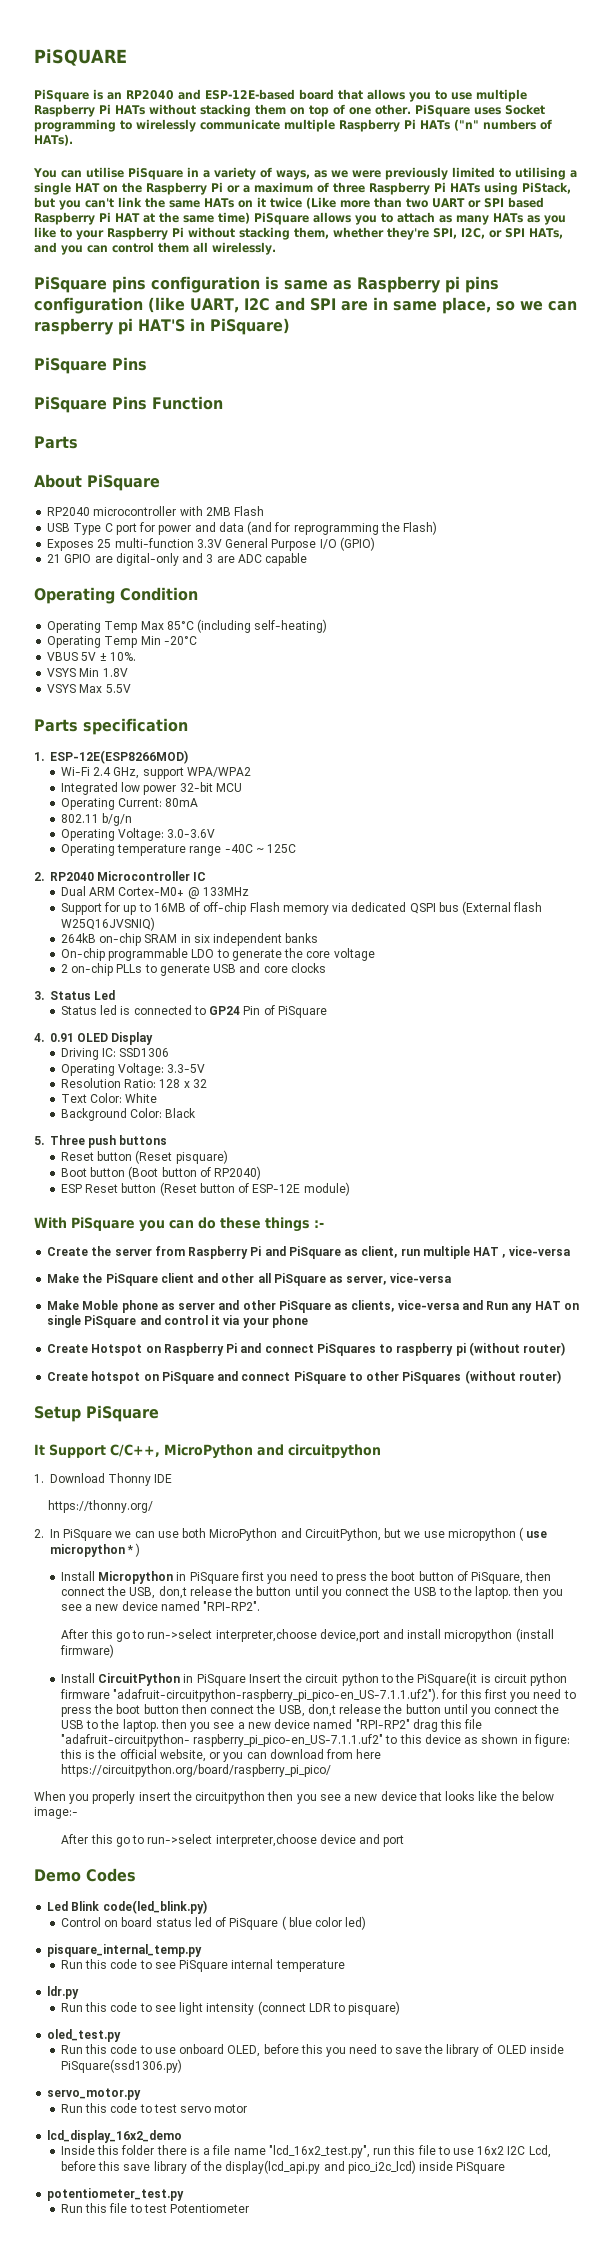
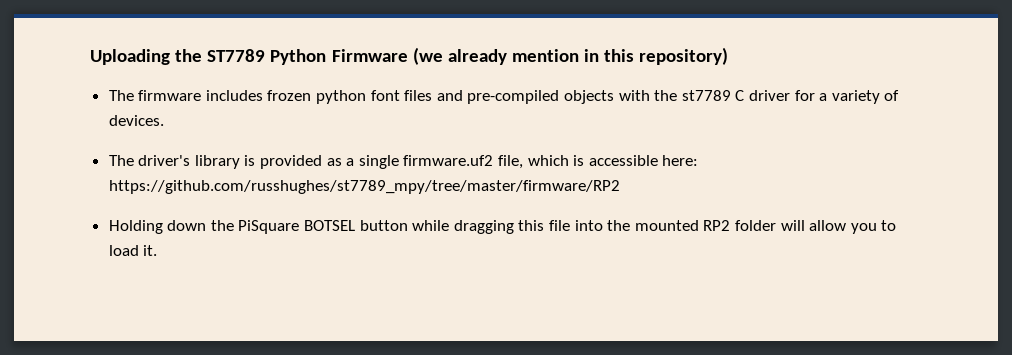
- PiSQUARE
- PiSquare is an RP2040 and ESP-12E-based board that allows you to use multiple Raspberry Pi HATs without stacking them on top of one other. PiSquare uses Socket programming to wirelessly communicate multiple Raspberry Pi HATs ("n" numbers of HATs).
- You can utilise PiSquare in a variety of ways, as we were previously limited to utilising a single HAT on the Raspberry Pi or a maximum of three Raspberry Pi HATs using PiStack, but you can't link the same HATs on it twice (Like more than two UART or SPI based Raspberry Pi HAT at the same time) PiSquare allows you to attach as many HATs as you like to your Raspberry Pi without stacking them, whether they're SPI, I2C, or SPI HATs, and you can control them all wirelessly.
- PiSquare pins configuration is same as Raspberry pi pins configuration (like UART, I2C and SPI are in same place, so we can raspberry pi HAT'S in PiSquare)
- PiSquare Pins
- PiSquare Pins Function
- Parts
- About PiSquare
- RP2040 microcontroller with 2MB Flash
- USB Type C port for power and data (and for reprogramming the Flash)
- Exposes 25 multi-function 3.3V General Purpose I/O (GPIO)
- 21 GPIO are digital-only and 3 are ADC capable
- Operating Condition
- Operating Temp Max 85°C (including self-heating)
- Operating Temp Min -20°C
- VBUS 5V ± 10%.
- VSYS Min 1.8V
- VSYS Max 5.5V
- Parts specification
- 1. ESP-12E(ESP8266MOD)
- Wi-Fi 2.4 GHz, support WPA/WPA2
- Integrated low power 32-bit MCU
- Operating Current: 80mA
- 802.11 b/g/n
- Operating Voltage: 3.0-3.6V
- Operating temperature range -40C ~ 125C
- 2. RP2040 Microcontroller IC
- Dual ARM Cortex-M0+ @ 133MHz
- Support for up to 16MB of off-chip Flash memory via dedicated QSPI bus (External flash W25Q16JVSNIQ)
- 264kB on-chip SRAM in six independent banks
- On-chip programmable LDO to generate the core voltage
- 2 on-chip PLLs to generate USB and core clocks
- 3. Status Led
- Status led is connected to GP24 Pin of PiSquare
- 4. 0.91 OLED Display
- Driving IC: SSD1306
- Operating Voltage: 3.3-5V
- Resolution Ratio: 128 x 32
- Text Color: White
- Background Color: Black
- 5. Three push buttons
- Reset button (Reset pisquare)
- Boot button (Boot button of RP2040)
- ESP Reset button (Reset button of ESP-12E module)
- With PiSquare you can do these things :-
- Create the server from Raspberry Pi and PiSquare as client, run multiple HAT , vice-versa
- Make the PiSquare client and other all PiSquare as server, vice-versa
- Make Moble phone as server and other PiSquare as clients, vice-versa and Run any HAT on single PiSquare and control it via your phone
- Create Hotspot on Raspberry Pi and connect PiSquares to raspberry pi (without router)
- Create hotspot on PiSquare and connect PiSquare to other PiSquares (without router)
- Setup PiSquare
- It Support C/C++, MicroPython and circuitpython
- 1. Download Thonny IDE
- https://thonny.org/
- 2. In PiSquare we can use both MicroPython and CircuitPython, but we use micropython ( use micropython * )
- Install Micropython in PiSquare first you need to press the boot button of PiSquare, then connect the USB, don,t release the button until you connect the USB to the laptop. then you see a new device named "RPI-RP2".
- After this go to run->select interpreter,choose device,port and install micropython (install firmware)
- Install CircuitPython in PiSquare Insert the circuit python to the PiSquare(it is circuit python firmware "adafruit-circuitpython-raspberry_pi_pico-en_US-7.1.1.uf2"). for this first you need to press the boot button then connect the USB, don,t release the button until you connect the USB to the laptop. then you see a new device named "RPI-RP2" drag this file "adafruit-circuitpython- raspberry_pi_pico-en_US-7.1.1.uf2" to this device as shown in figure: this is the official website, or you can download from here https://circuitpython.org/board/raspberry_pi_pico/
- When you properly insert the circuitpython then you see a new device that looks like the below image:-
- After this go to run->select interpreter,choose device and port
- Demo Codes
- Led Blink code(led_blink.py)
- Control on board status led of PiSquare ( blue color led)
- pisquare_internal_temp.py
- Run this code to see PiSquare internal temperature
- ldr.py
- Run this code to see light intensity (connect LDR to pisquare)
- oled_test.py
- Run this code to use onboard OLED, before this you need to save the library of OLED inside PiSquare(ssd1306.py)
- servo_motor.py
- Run this code to test servo motor
- lcd_display_16x2_demo
- Inside this folder there is a file name "lcd_16x2_test.py", run this file to use 16x2 I2C Lcd, before this save library of the display(lcd_api.py and pico_i2c_lcd) inside PiSquare
- potentiometer_test.py
- Run this file to test Potentiometer
+ Uploading the ST7789 Python Firmware (we already mention in this repository)
+ The firmware includes frozen python font files and pre-compiled objects with the st7789 C driver for a variety of devices.
+ The driver's library is provided as a single firmware.uf2 file, which is accessible here: https://github.com/russhughes/st7789_mpy/tree/master/firmware/RP2
+ Holding down the PiSquare BOTSEL button while dragging this file into the mounted RP2 folder will allow you to load it.

